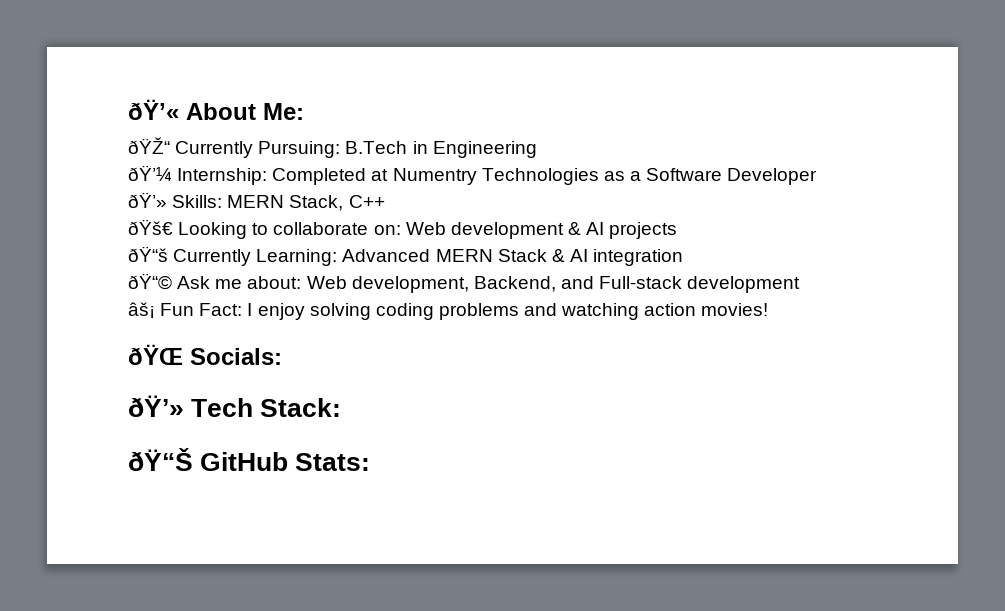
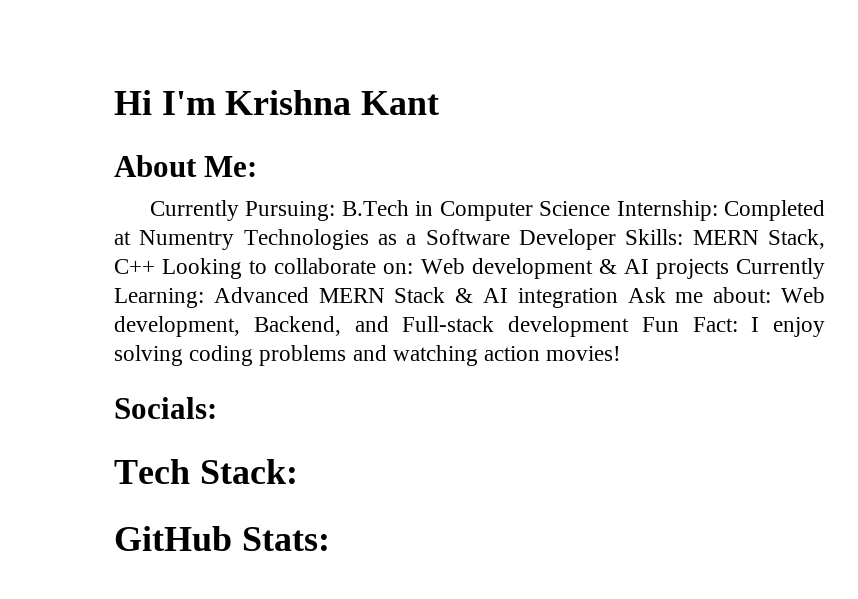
- ðŸ’« About Me:
+ Hi I'm Krishna Kant
+ About Me:
- ðŸŽ“ Currently Pursuing: B.Tech in Engineering
- ðŸ’¼ Internship: Completed at Numentry Technologies as a Software Developer
- ðŸ’» Skills: MERN Stack, C++
- ðŸš€ Looking to collaborate on: Web development & AI projects
- ðŸ“š Currently Learning: Advanced MERN Stack & AI integration
- ðŸ“© Ask me about: Web development, Backend, and Full-stack development
- âš¡ Fun Fact: I enjoy solving coding problems and watching action movies!
+ Currently Pursuing: B.Tech in Computer Science Internship: Completed at Numentry Technologies as a Software Developer Skills: MERN Stack, C++ Looking to collaborate on: Web development & AI projects Currently Learning: Advanced MERN Stack & AI integration Ask me about: Web development, Backend, and Full-stack development Fun Fact: I enjoy solving coding problems and watching action movies!
- ðŸŒ Socials:
+ Socials:
- ðŸ’» Tech Stack:
+ Tech Stack:
- ðŸ“Š GitHub Stats:
+ GitHub Stats:

